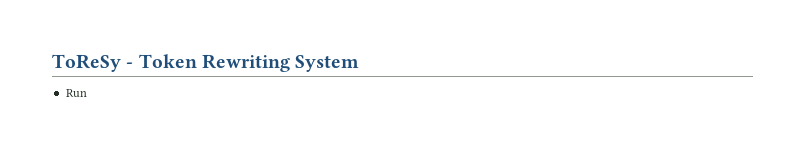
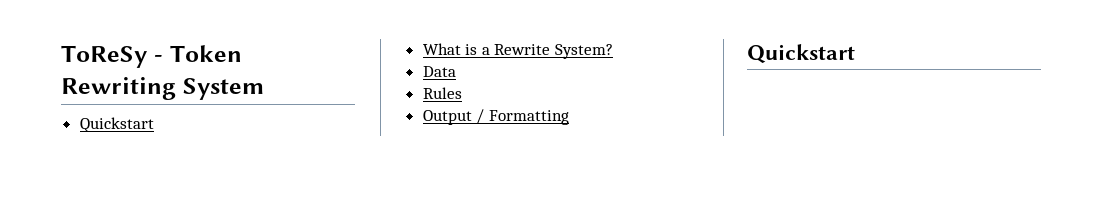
  ToReSy - Token Rewriting System
- Run
+ Quickstart
+ What is a Rewrite System?
+ Data
+ Rules
+ Output / Formatting
+ Quickstart

